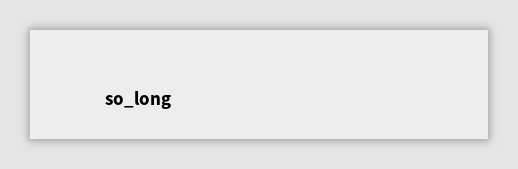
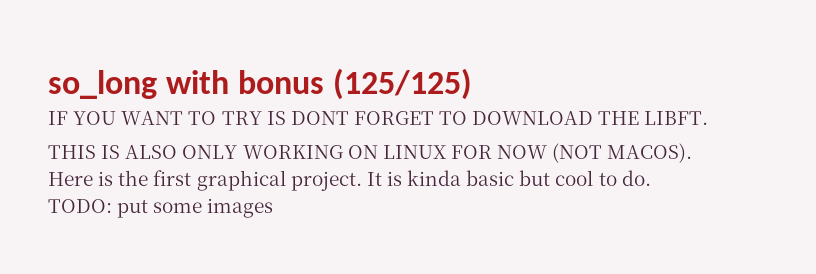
- so_long
+ so_long with bonus (125/125)
+ IF YOU WANT TO TRY IS DONT FORGET TO DOWNLOAD THE LIBFT.
+ THIS IS ALSO ONLY WORKING ON LINUX FOR NOW (NOT MACOS).
+ Here is the first graphical project. It is kinda basic but cool to do.
+ TODO: put some images

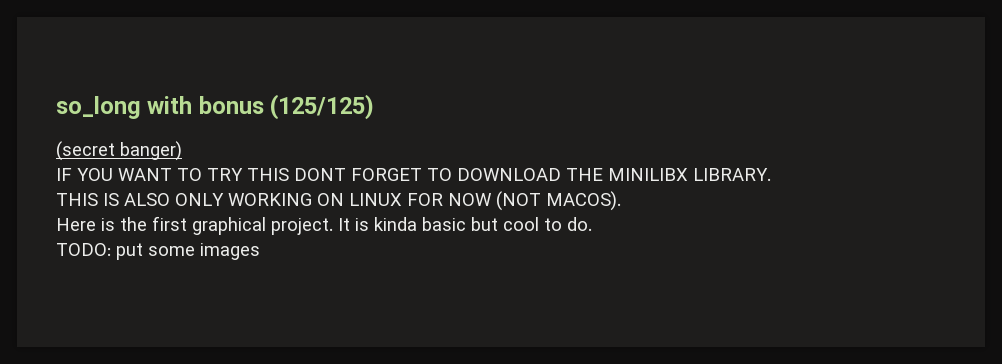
+ (secret banger)
- IF YOU WANT TO TRY IS DONT FORGET TO DOWNLOAD THE LIBFT.
+ IF YOU WANT TO TRY THIS DONT FORGET TO DOWNLOAD THE MINILIBX LIBRARY.

